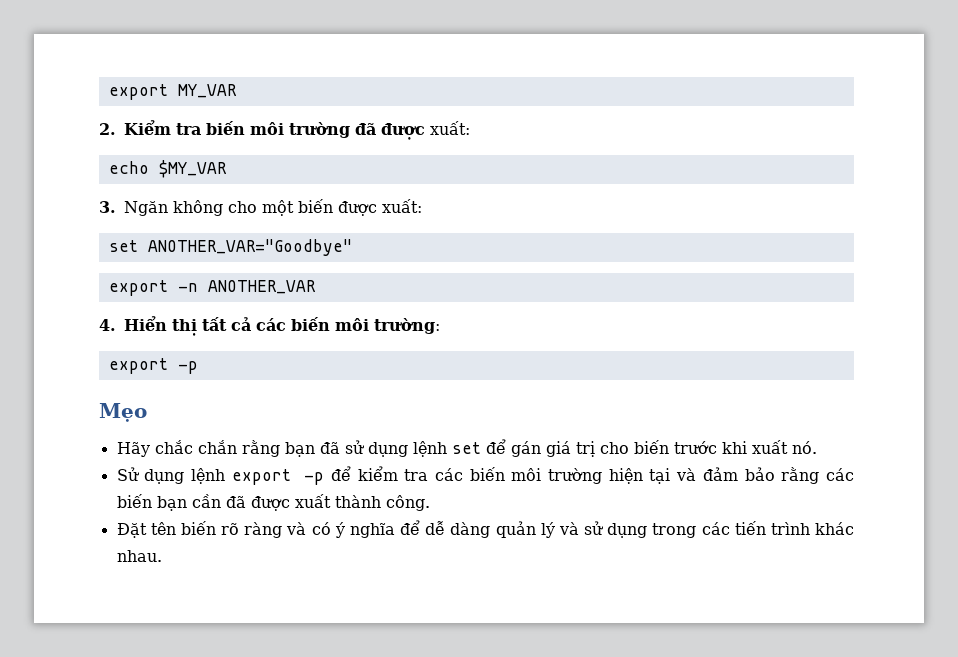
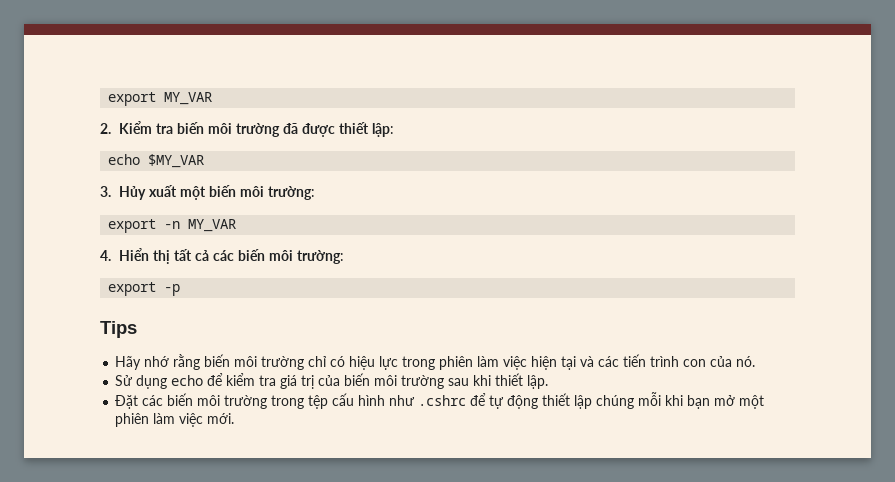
- 2. Kiểm tra biến môi trường đã được xuất:
+ 2. Kiểm tra biến môi trường đã được thiết lập:
- 3. Ngăn không cho một biến được xuất:
- set ANOTHER_VAR="Goodbye"
+ 3. Hủy xuất một biến môi trường:
- export -n ANOTHER_VAR
+ export -n MY_VAR
- Mẹo
+ Tips
- Hãy chắc chắn rằng bạn đã sử dụng lệnh set để gán giá trị cho biến trước khi xuất nó.
- Sử dụng lệnh export -p để kiểm tra các biến môi trường hiện tại và đảm bảo rằng các biến bạn cần đã được xuất thành công.
- Đặt tên biến rõ ràng và có ý nghĩa để dễ dàng quản lý và sử dụng trong các tiến trình khác nhau.
+ Hãy nhớ rằng biến môi trường chỉ có hiệu lực trong phiên làm việc hiện tại và các tiến trình con của nó.
+ Sử dụng echo để kiểm tra giá trị của biến môi trường sau khi thiết lập.
+ Đặt các biến môi trường trong tệp cấu hình như .cshrc để tự động thiết lập chúng mỗi khi bạn mở một phiên làm việc mới.

